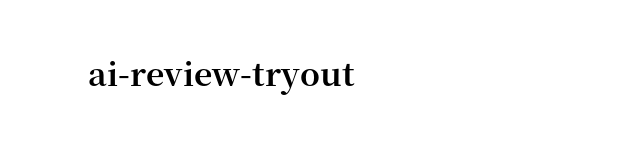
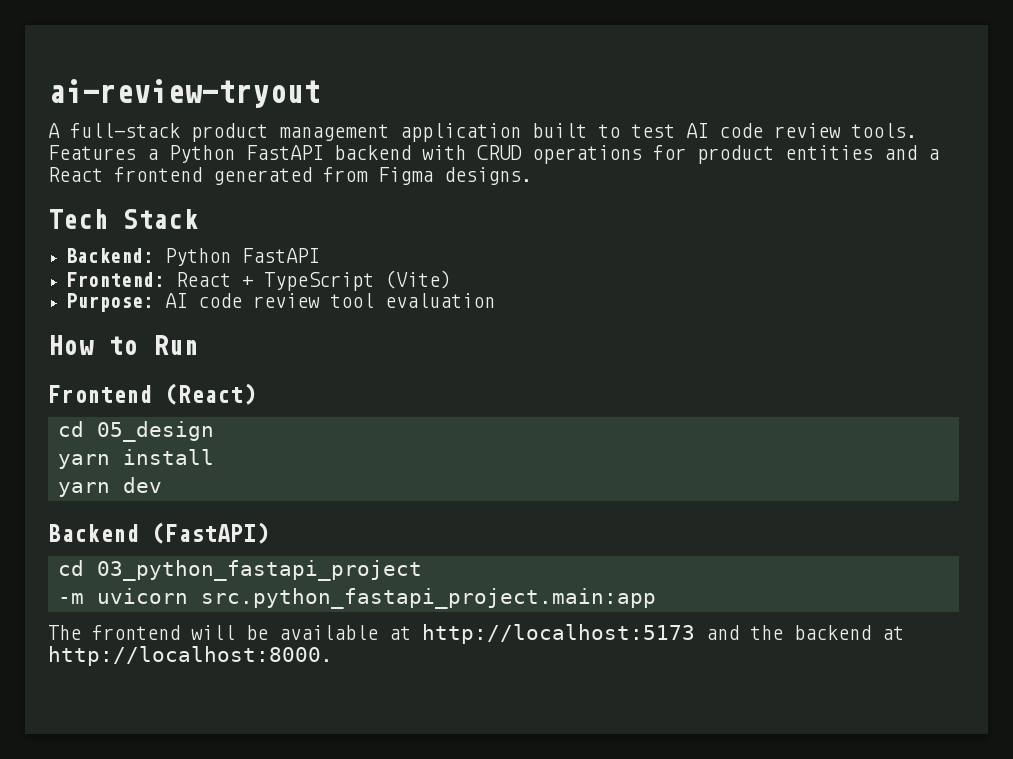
+ A full-stack product management application built to test AI code review tools. Features a Python FastAPI backend with CRUD operations for product entities and a React frontend generated from Figma designs.
+ Tech Stack
+ Backend: Python FastAPI
+ Frontend: React + TypeScript (Vite)
+ Purpose: AI code review tool evaluation
+ How to Run
+ Frontend (React)
+ cd 05_design
+ yarn install
+ yarn dev
+ Backend (FastAPI)
+ cd 03_python_fastapi_project
+ -m uvicorn src.python_fastapi_project.main:app
+ The frontend will be available at http://localhost:5173 and the backend at http://localhost:8000.

